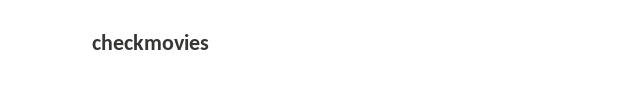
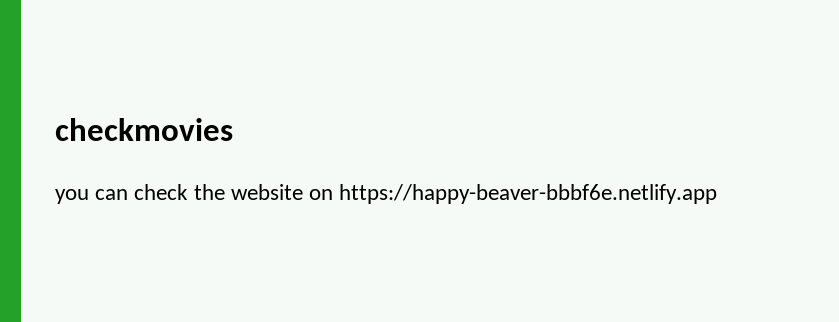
+ you can check the website on https://happy-beaver-bbbf6e.netlify.app

